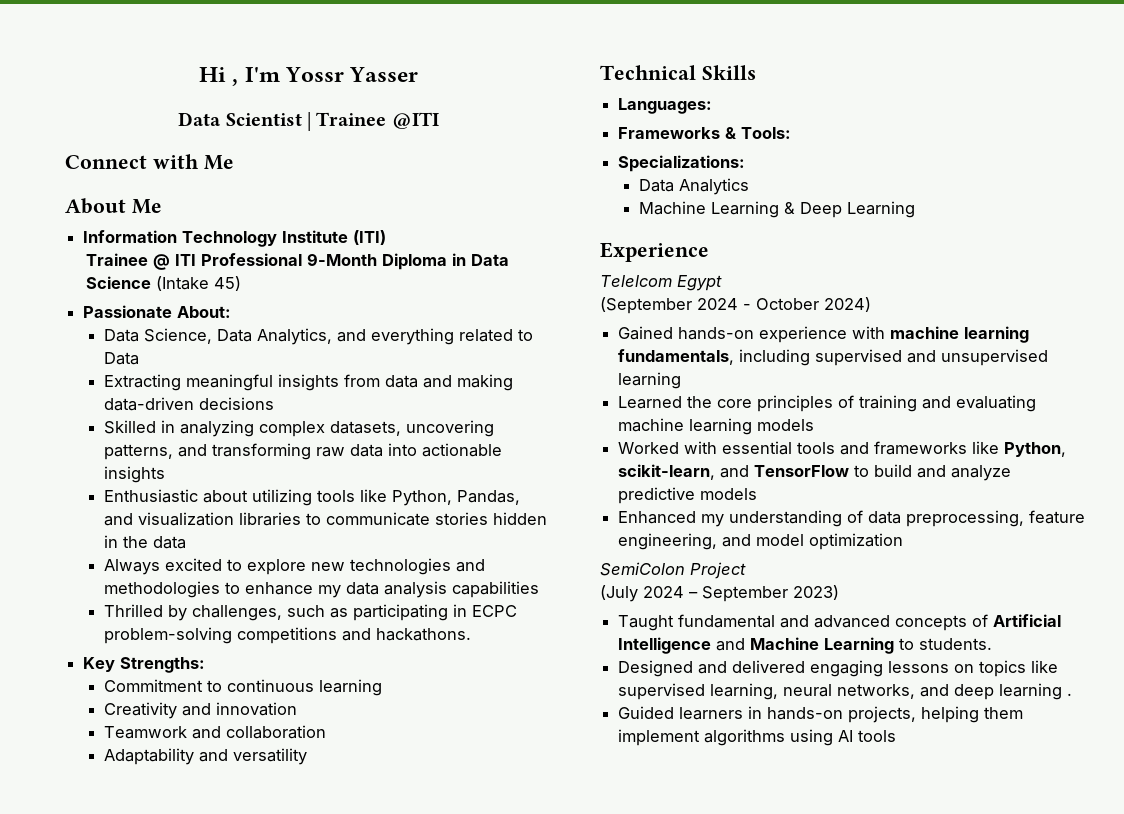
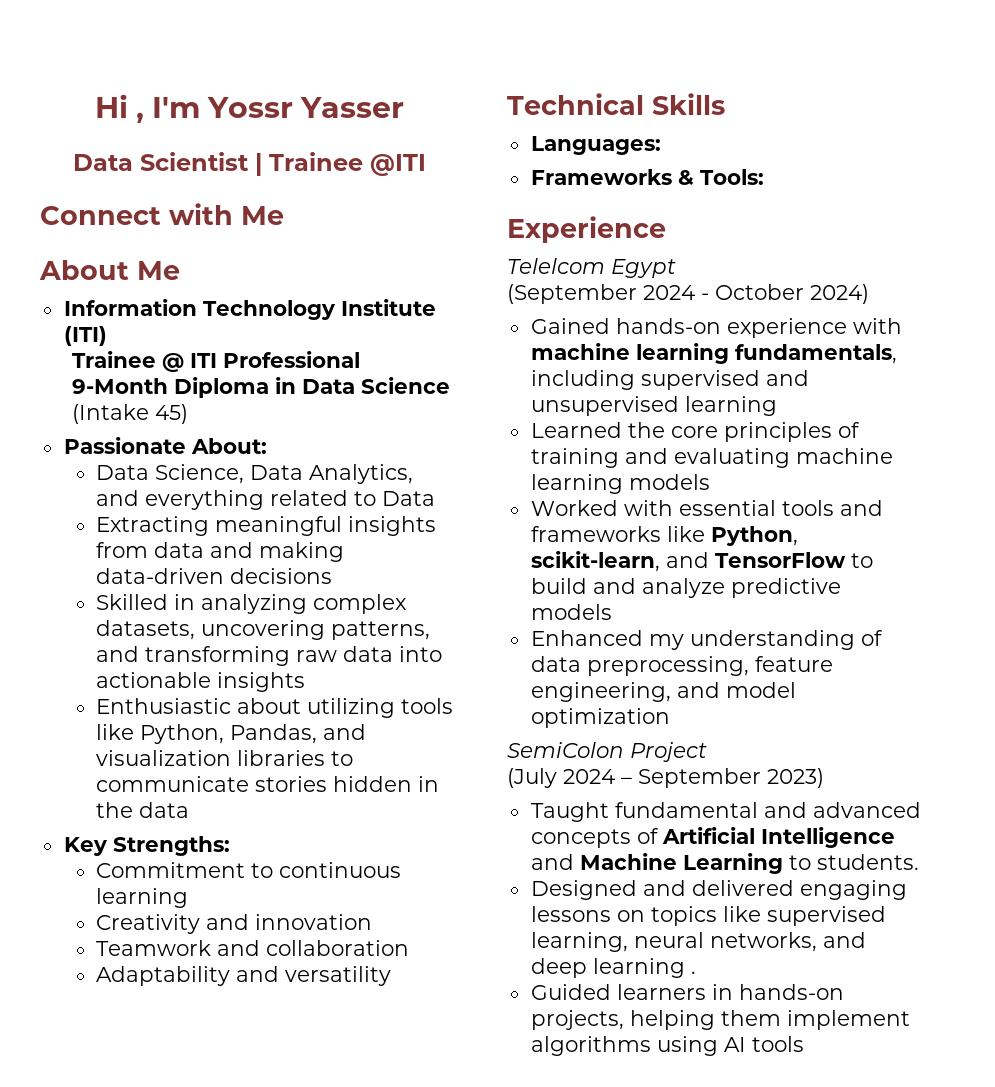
- Always excited to explore new technologies and methodologies to enhance my data analysis capabilities
- Thrilled by challenges, such as participating in ECPC problem-solving competitions and hackathons.
- Specializations:
- Data Analytics
- Machine Learning & Deep Learning

